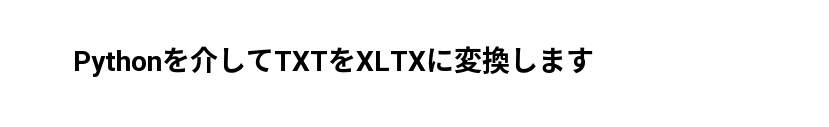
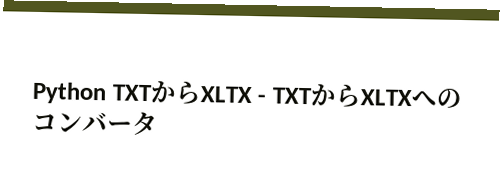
- Pythonを介してTXTをXLTXに変換します
+ Python TXTからXLTX - TXTからXLTXへのコンバータ

